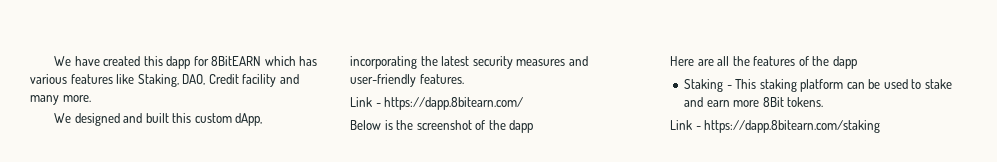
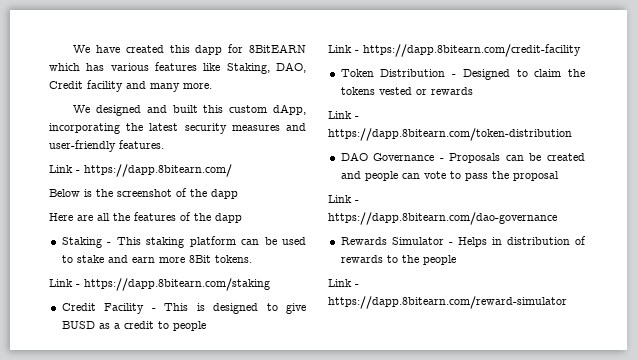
+ Credit Facility - This is designed to give BUSD as a credit to people
+ Link - https://dapp.8bitearn.com/credit-facility
+ Token Distribution - Designed to claim the tokens vested or rewards
+ Link - https://dapp.8bitearn.com/token-distribution
+ DAO Governance - Proposals can be created and people can vote to pass the proposal
+ Link - https://dapp.8bitearn.com/dao-governance
+ Rewards Simulator - Helps in distribution of rewards to the people
+ Link - https://dapp.8bitearn.com/reward-simulator

